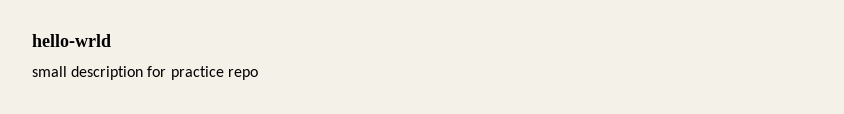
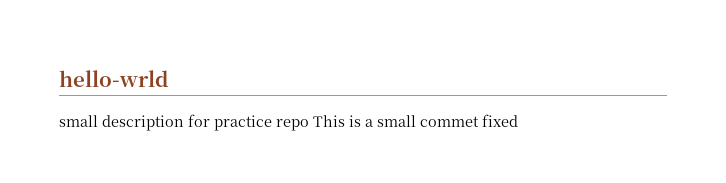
- small description for practice repo
+ small description for practice repo This is a small commet fixed

